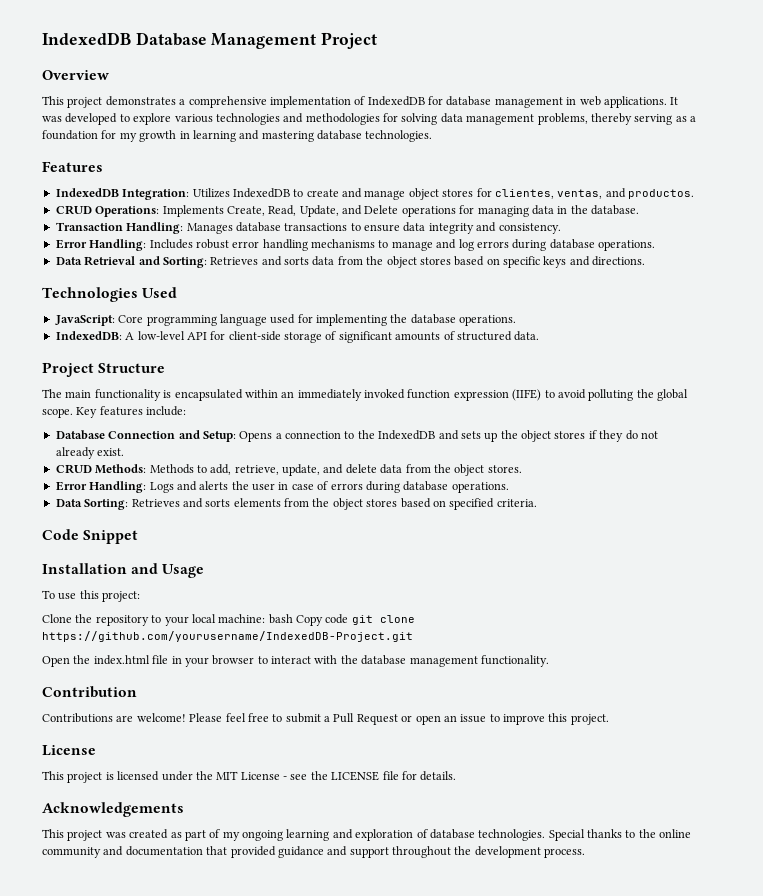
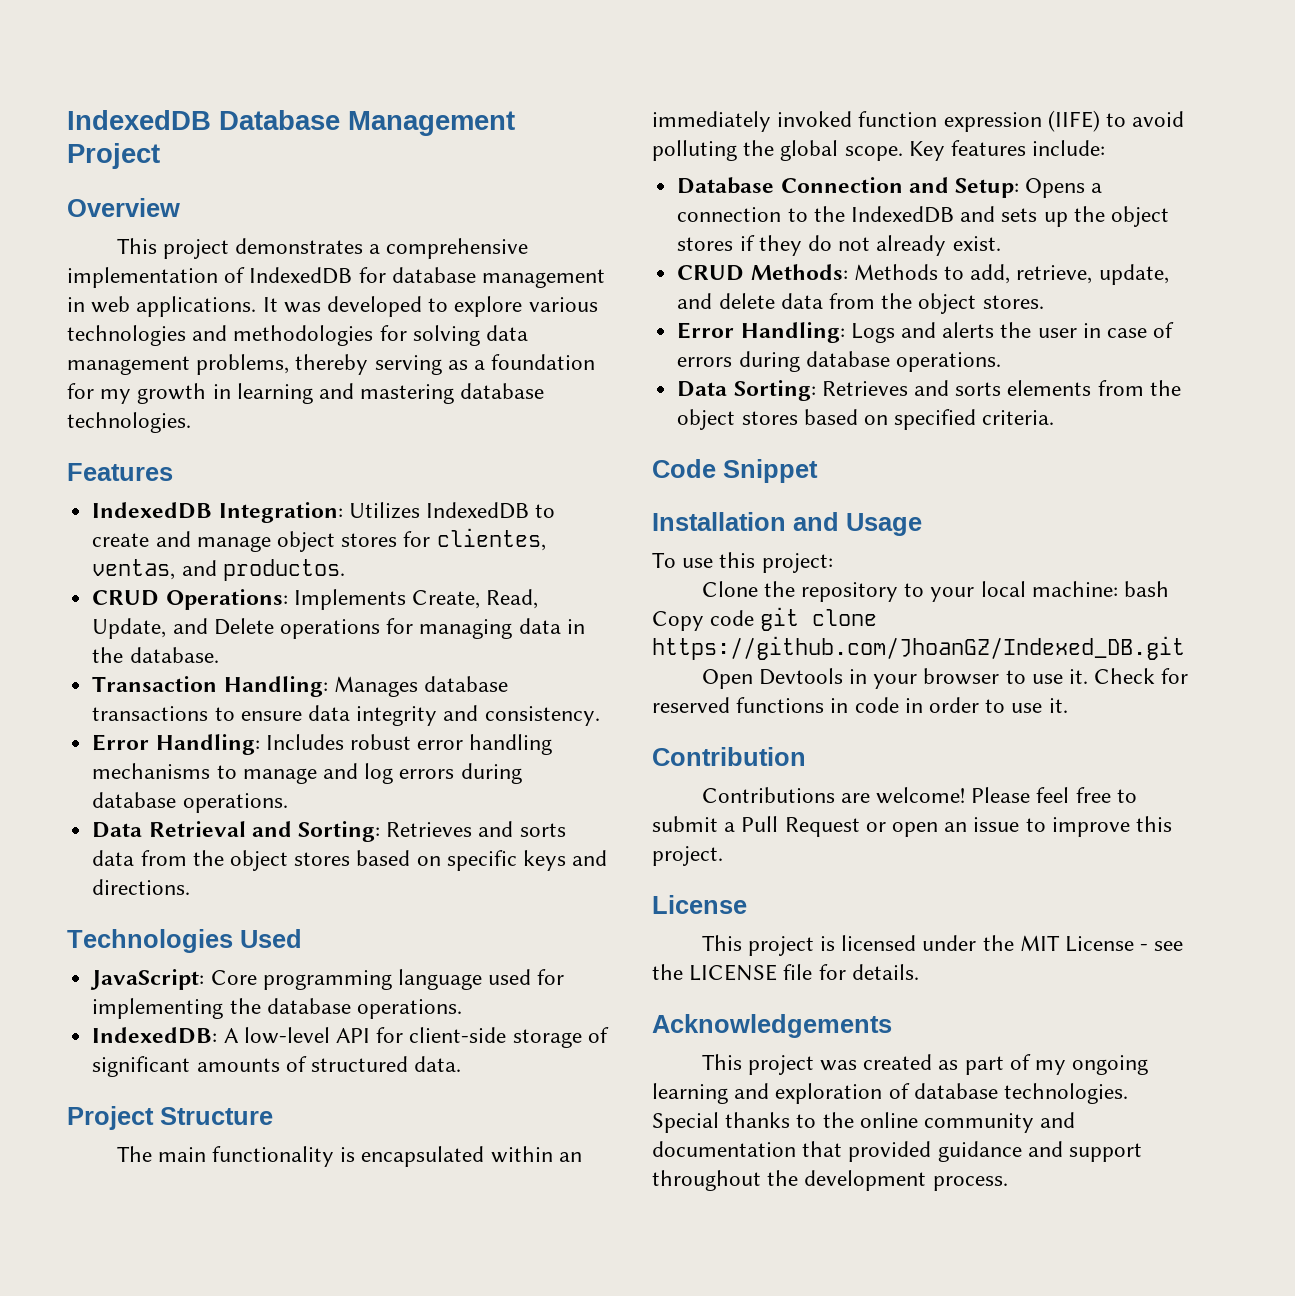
- Clone the repository to your local machine: bash Copy code git clone https://github.com/yourusername/IndexedDB-Project.git
+ Clone the repository to your local machine: bash Copy code git clone https://github.com/JhoanGZ/Indexed_DB.git
- Open the index.html file in your browser to interact with the database management functionality.
+ Open Devtools in your browser to use it. Check for reserved functions in code in order to use it.

